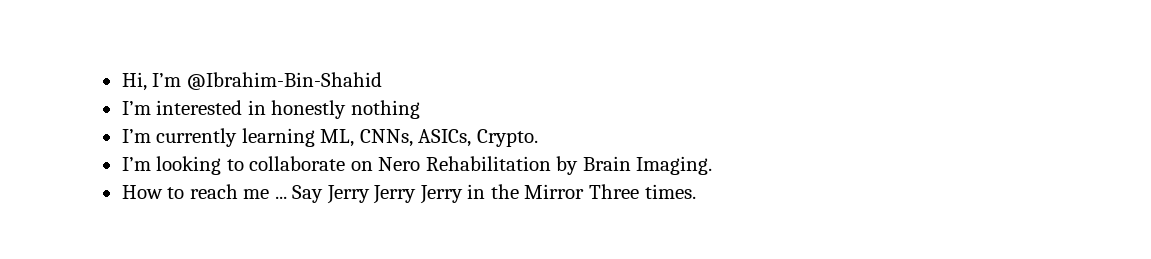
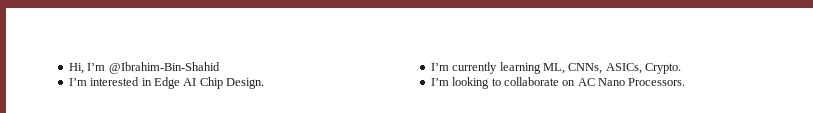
- I’m interested in honestly nothing
+ I’m interested in Edge AI Chip Design.
- I’m looking to collaborate on Nero Rehabilitation by Brain Imaging.
- How to reach me ... Say Jerry Jerry Jerry in the Mirror Three times.
+ I’m looking to collaborate on AC Nano Processors.

